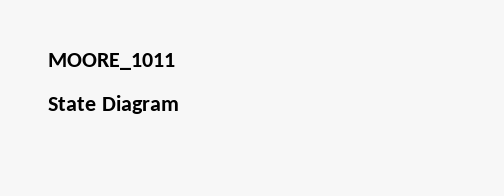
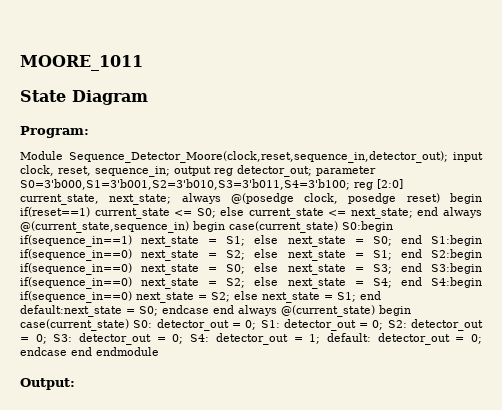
+ Program:
+ Module Sequence_Detector_Moore(clock,reset,sequence_in,detector_out); input clock, reset, sequence_in; output reg detector_out; parameter S0=3'b000,S1=3'b001,S2=3'b010,S3=3'b011,S4=3'b100; reg [2:0] current_state, next_state; always @(posedge clock, posedge reset) begin if(reset==1) current_state <= S0; else current_state <= next_state; end always @(current_state,sequence_in) begin case(current_state) S0:begin if(sequence_in==1) next_state = S1; else next_state = S0; end S1:begin if(sequence_in==0) next_state = S2; else next_state = S1; end S2:begin if(sequence_in==0) next_state = S0; else next_state = S3; end S3:begin if(sequence_in==0) next_state = S2; else next_state = S4; end S4:begin if(sequence_in==0) next_state = S2; else next_state = S1; end default:next_state = S0; endcase end always @(current_state) begin case(current_state) S0: detector_out = 0; S1: detector_out = 0; S2: detector_out = 0; S3: detector_out = 0; S4: detector_out = 1; default: detector_out = 0; endcase end endmodule
+ Output:

